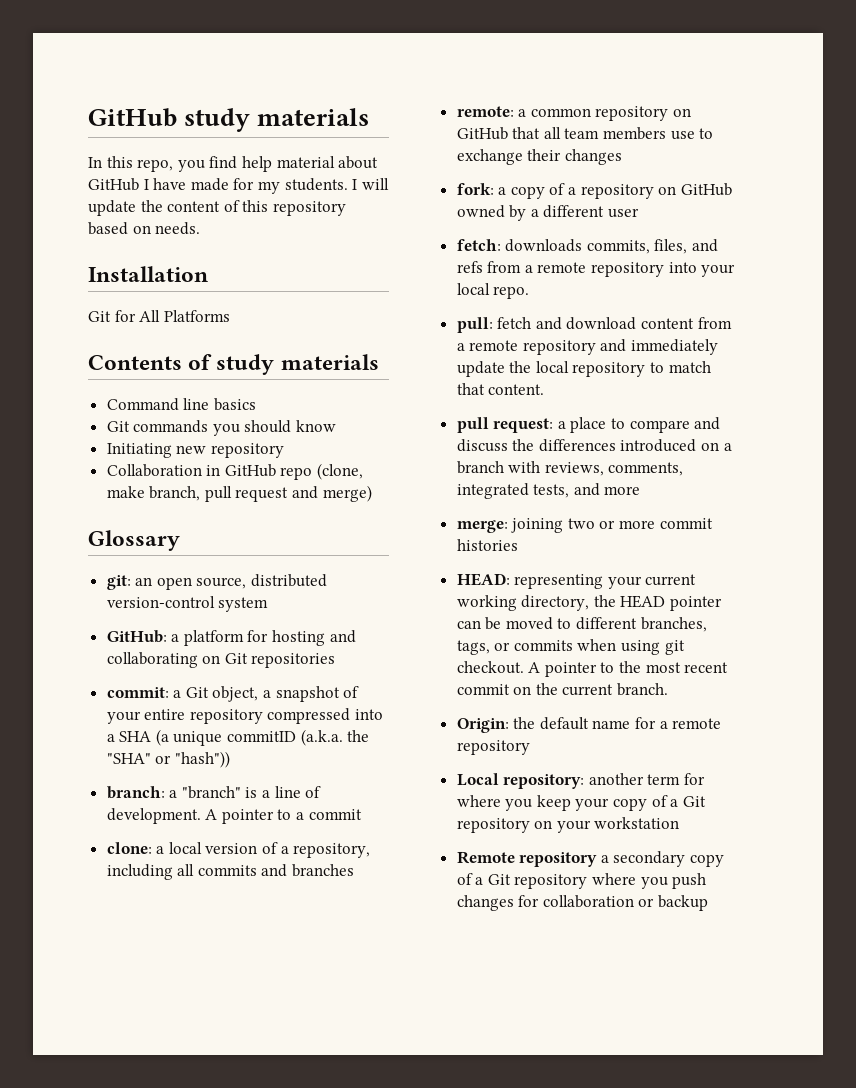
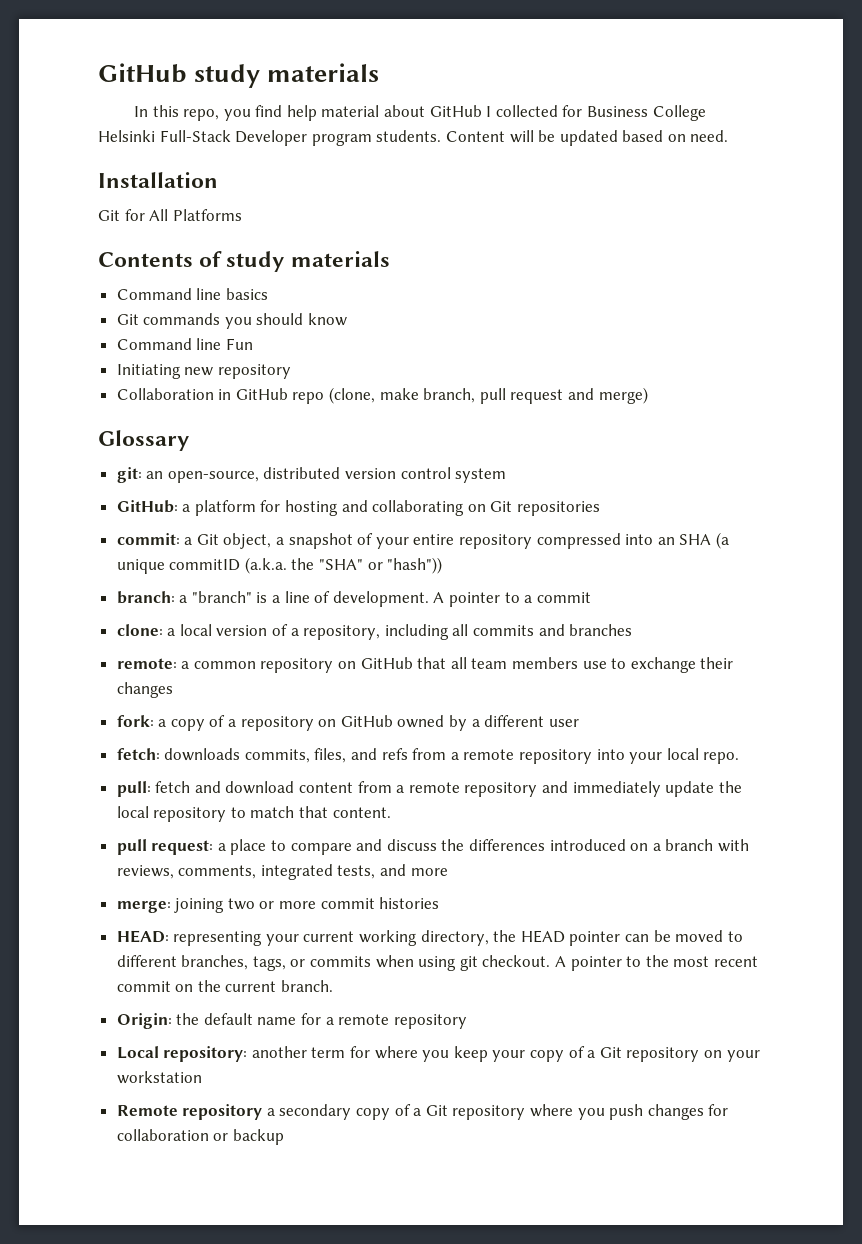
- In this repo, you find help material about GitHub I have made for my students. I will update the content of this repository based on needs.
+ In this repo, you find help material about GitHub I collected for Business College Helsinki Full-Stack Developer program students. Content will be updated based on need.
+ Command line Fun
- git: an open source, distributed version-control system
+ git: an open-source, distributed version control system
- commit: a Git object, a snapshot of your entire repository compressed into a SHA (a unique commitID (a.k.a. the "SHA" or "hash"))
+ commit: a Git object, a snapshot of your entire repository compressed into an SHA (a unique commitID (a.k.a. the "SHA" or "hash"))

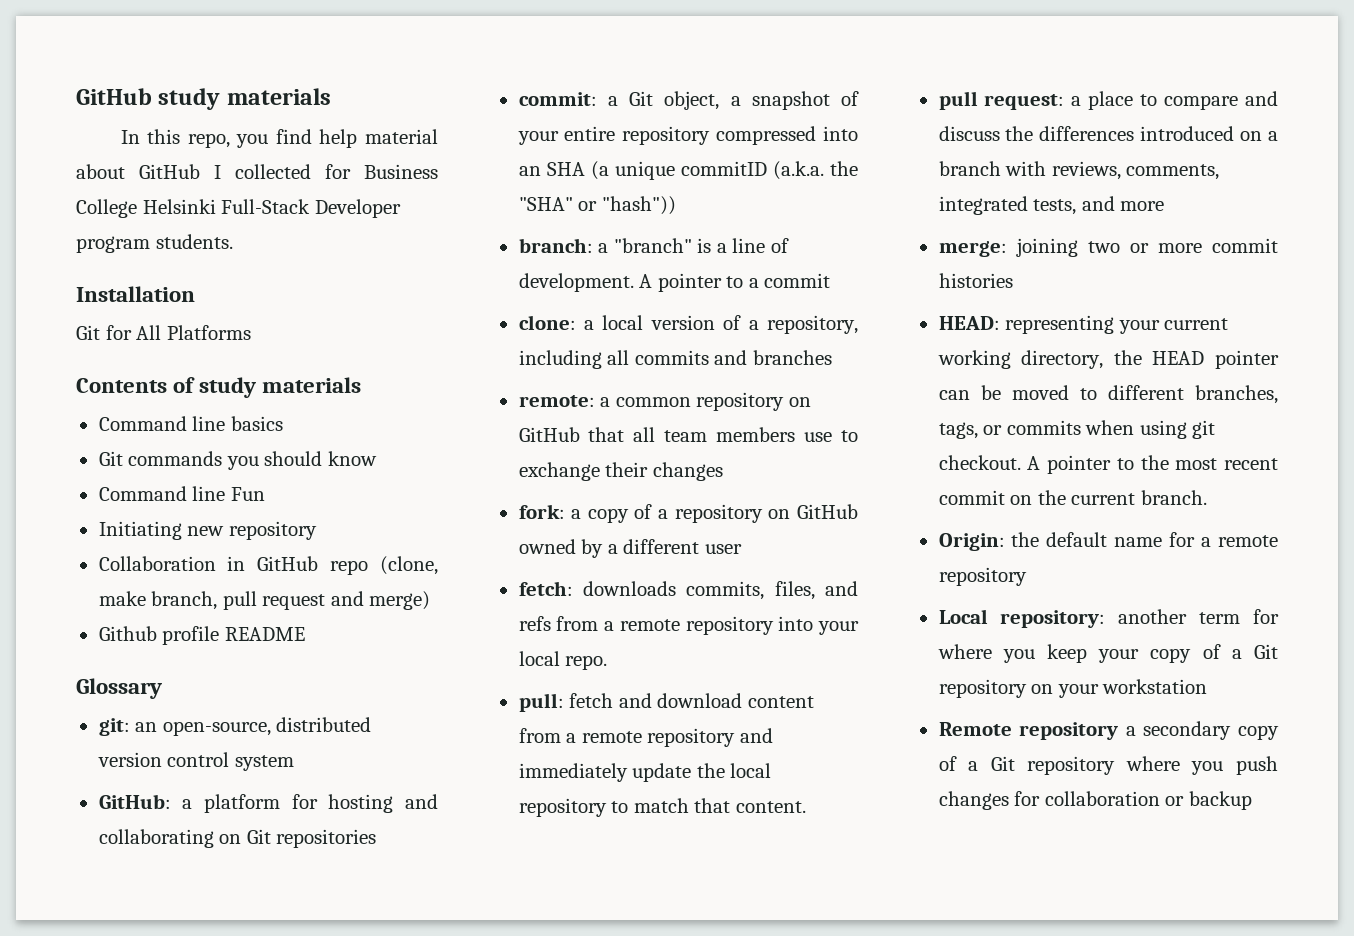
- Content will be updated based on need.
+ Github profile README

